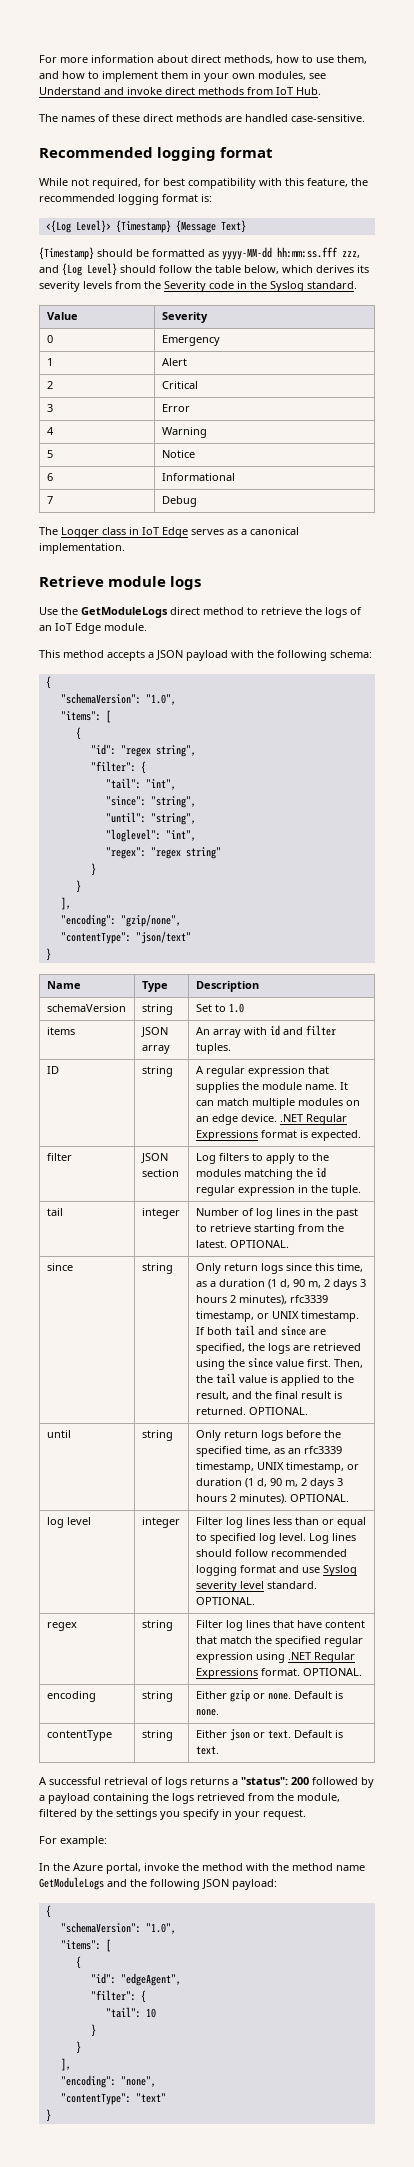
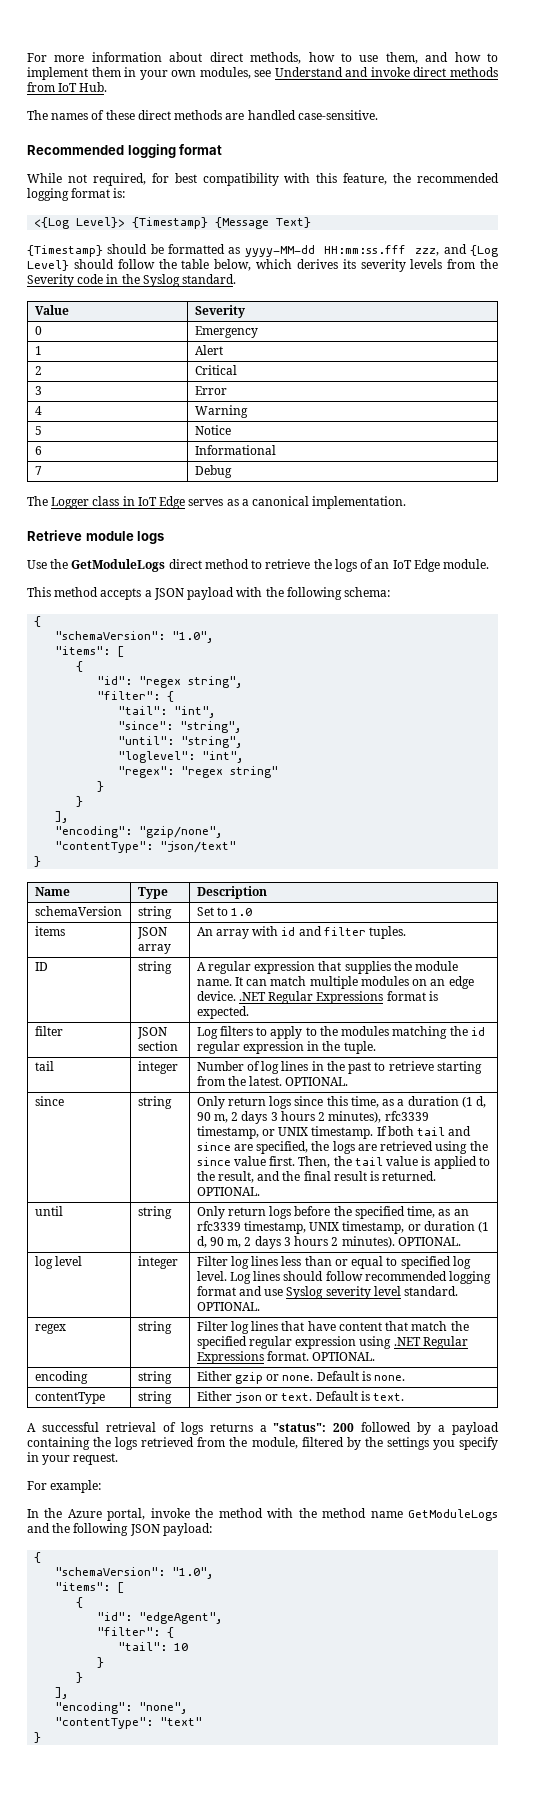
- {Timestamp} should be formatted as yyyy-MM-dd hh:mm:ss.fff zzz, and {Log Level} should follow the table below, which derives its severity levels from the Severity code in the Syslog standard.
+ {Timestamp} should be formatted as yyyy-MM-dd HH:mm:ss.fff zzz, and {Log Level} should follow the table below, which derives its severity levels from the Severity code in the Syslog standard.

